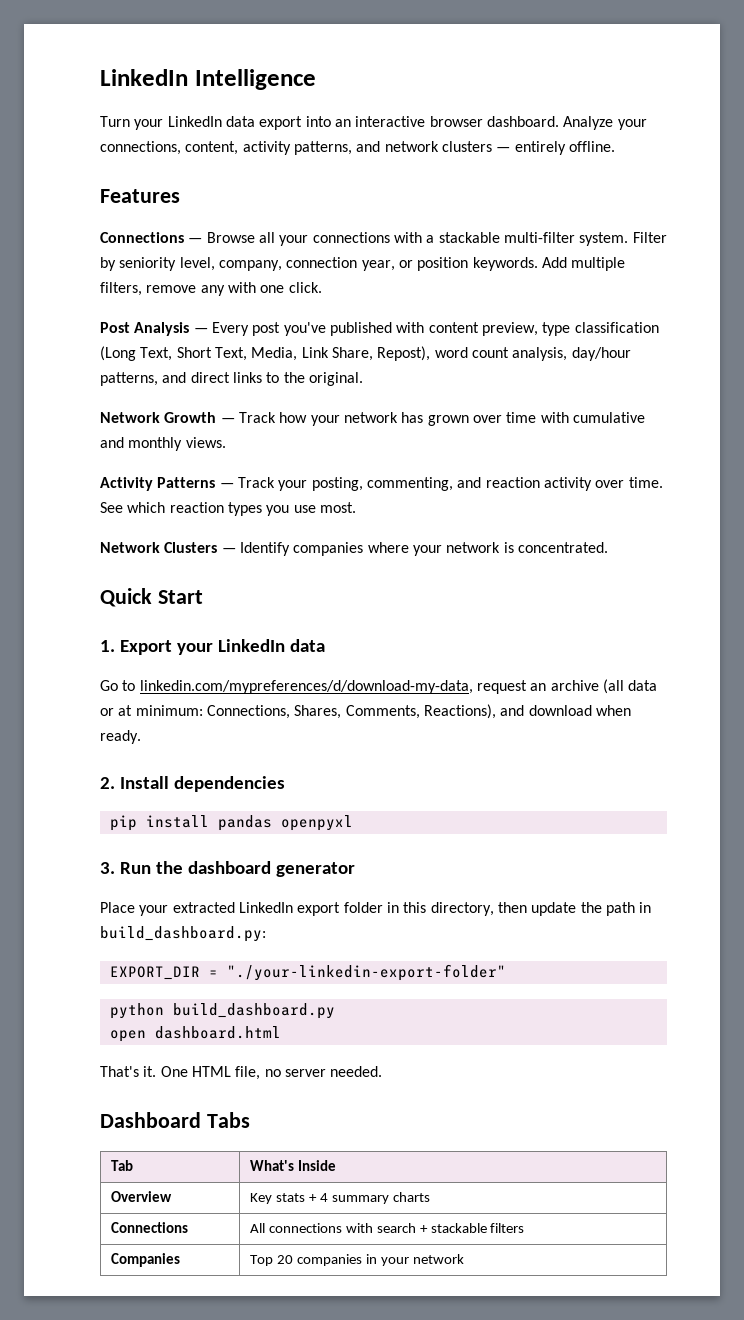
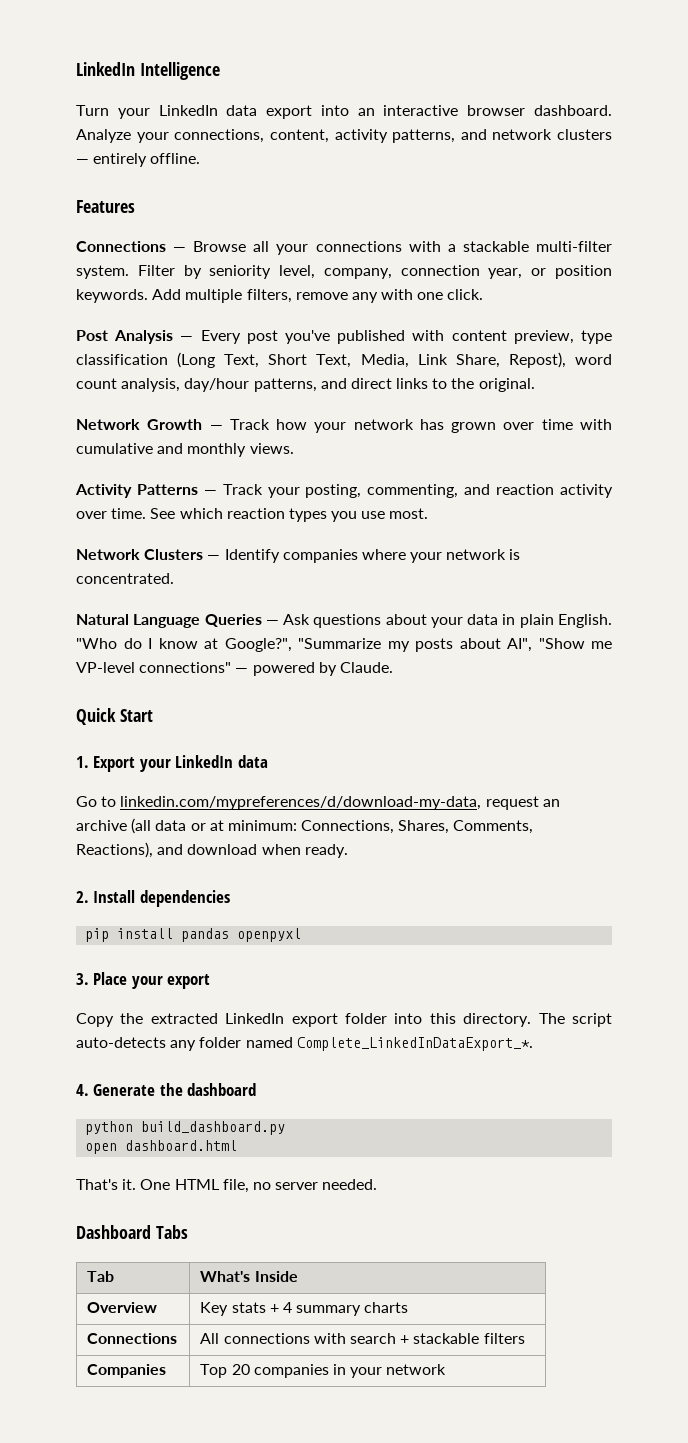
+ Natural Language Queries — Ask questions about your data in plain English. "Who do I know at Google?", "Summarize my posts about AI", "Show me VP-level connections" — powered by Claude.
- 3. Run the dashboard generator
- Place your extracted LinkedIn export folder in this directory, then update the path in build_dashboard.py:
- EXPORT_DIR = "./your-linkedin-export-folder"
+ 3. Place your export
+ Copy the extracted LinkedIn export folder into this directory. The script auto-detects any folder named Complete_LinkedInDataExport_*.
+ 4. Generate the dashboard

